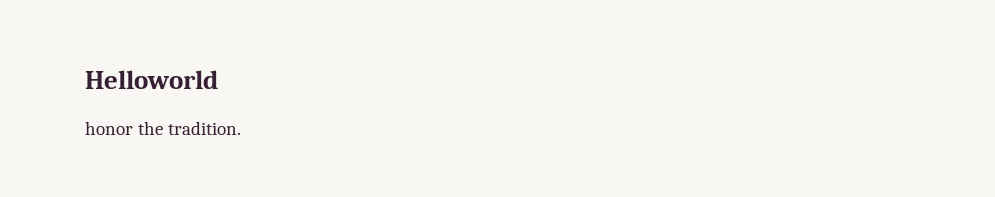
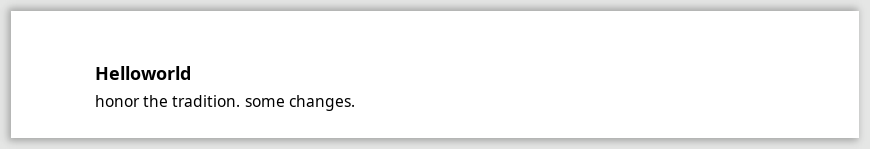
- honor the tradition.
+ honor the tradition. some changes.

